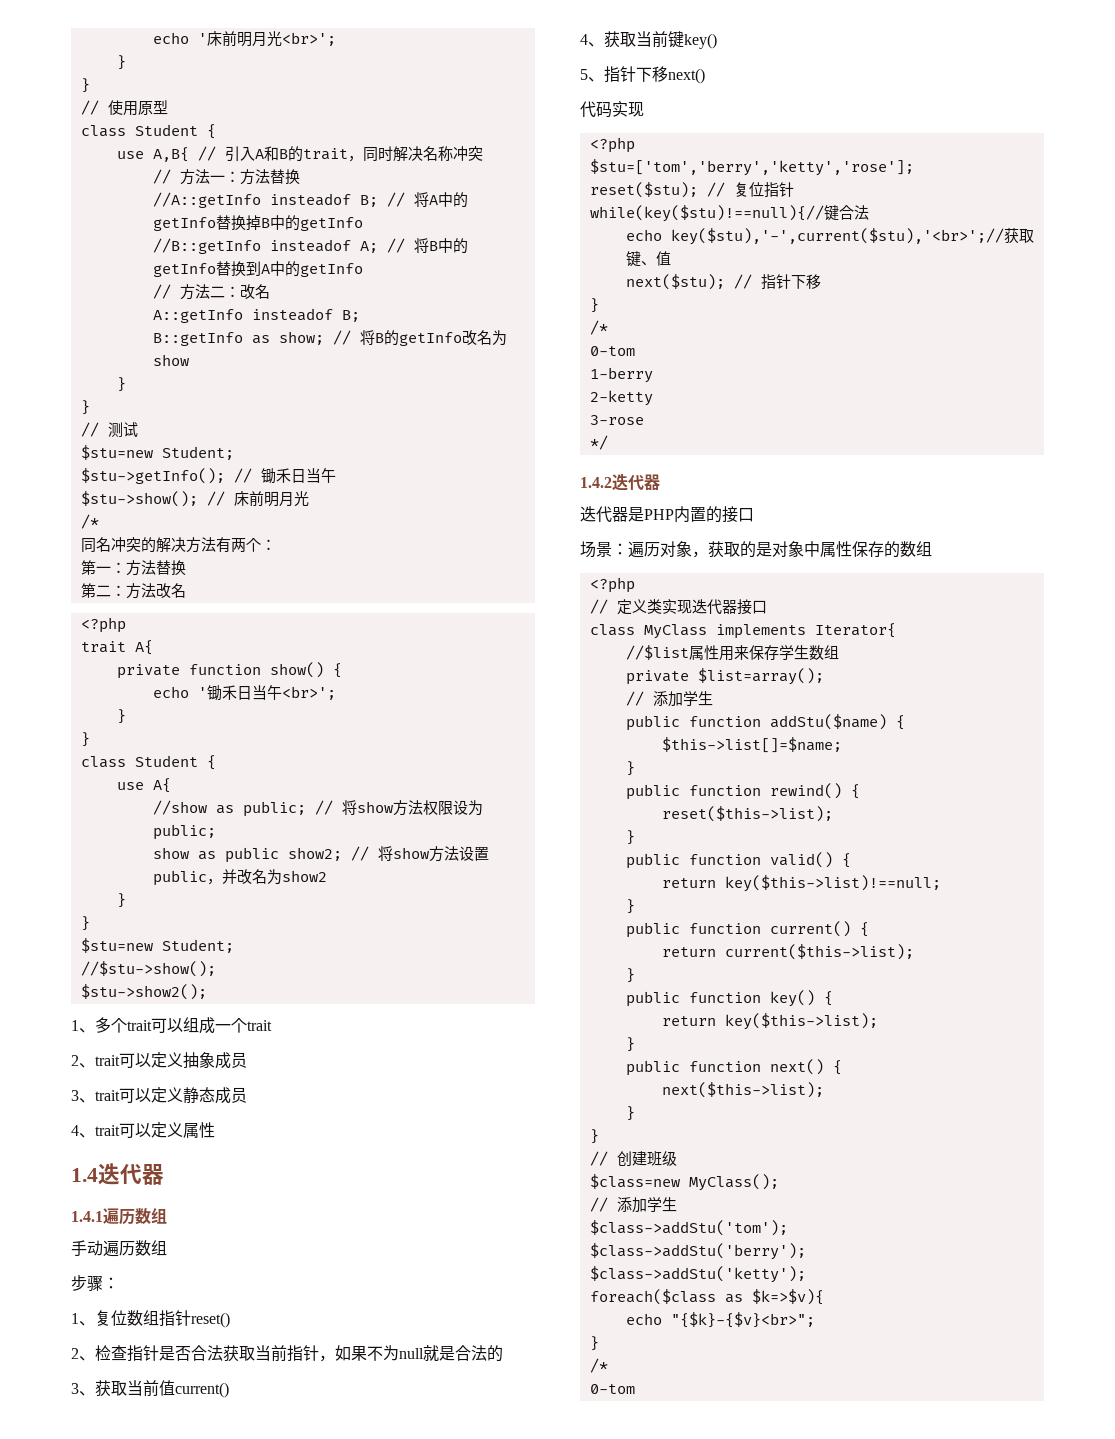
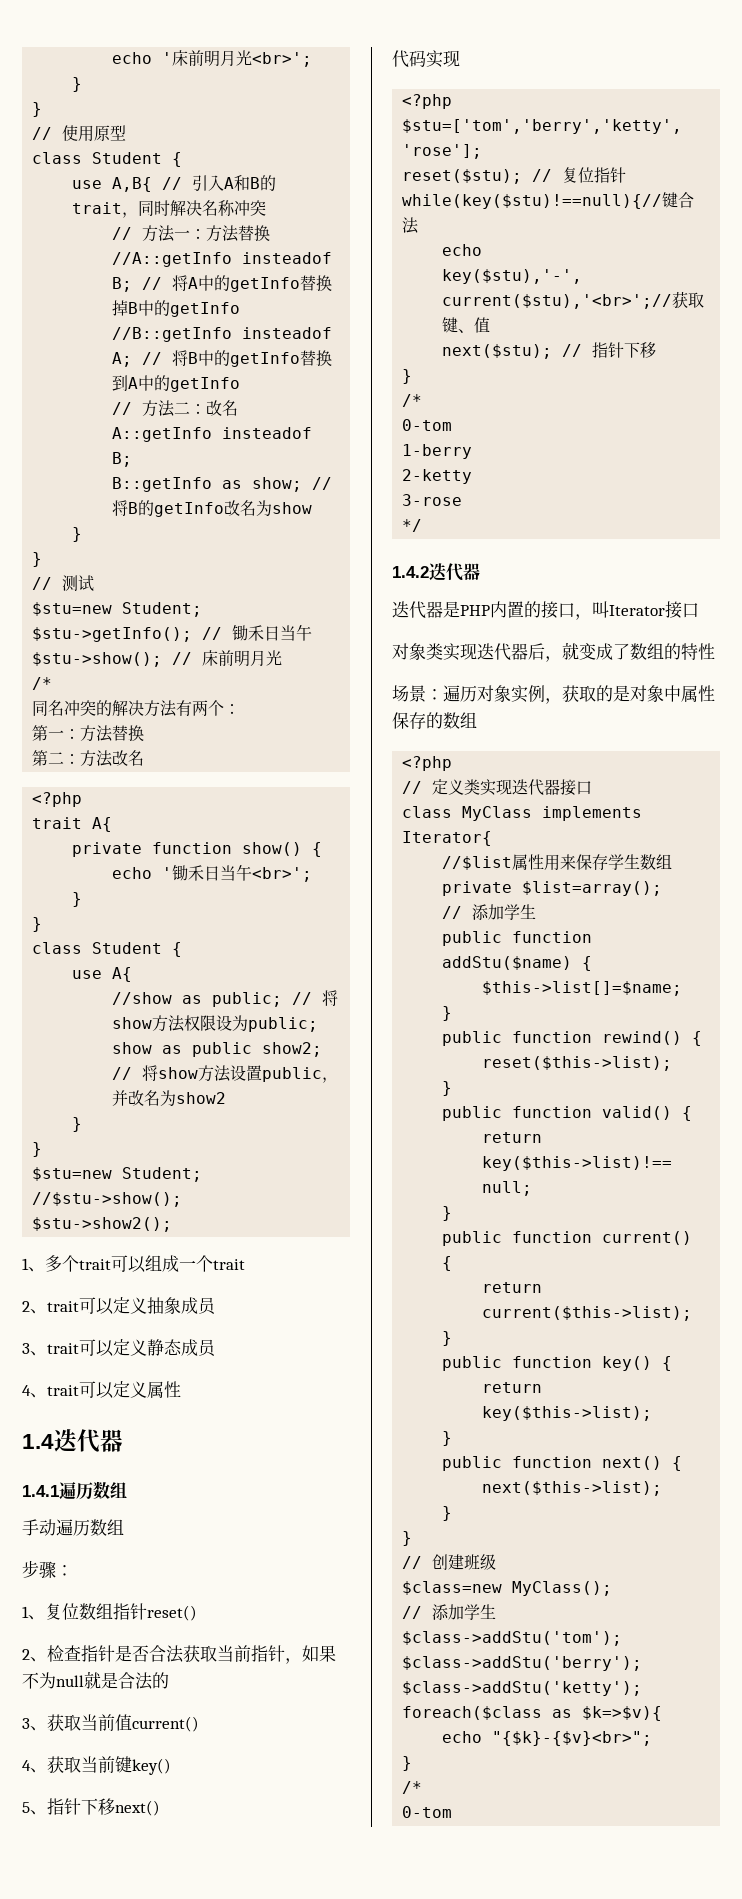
- 迭代器是PHP内置的接口
+ 迭代器是PHP内置的接口，叫Iterator接口
+ 对象类实现迭代器后，就变成了数组的特性
- 场景：遍历对象，获取的是对象中属性保存的数组
+ 场景：遍历对象实例，获取的是对象中属性保存的数组

